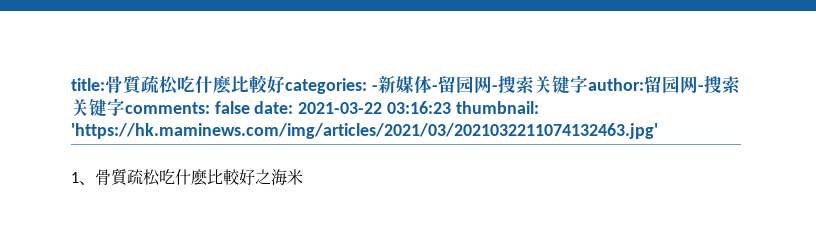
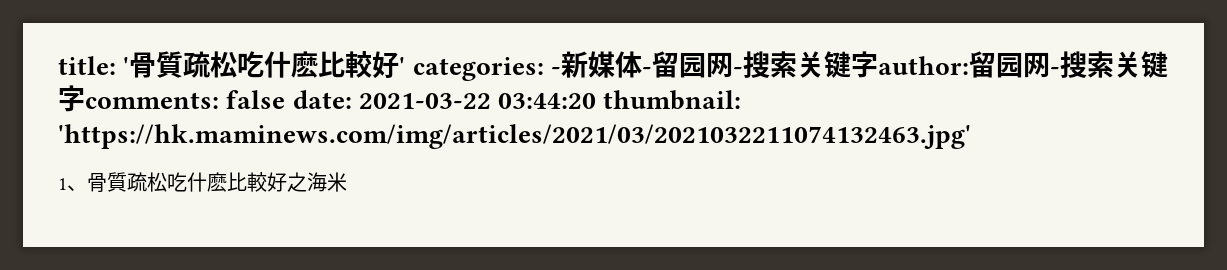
- title:骨質疏松吃什麽比較好categories: -新媒体-留园网-搜索关键字author:留园网-搜索关键字comments: false date: 2021-03-22 03:16:23 thumbnail: 'https://hk.maminews.com/img/articles/2021/03/2021032211074132463.jpg'
+ title: '骨質疏松吃什麽比較好' categories: -新媒体-留园网-搜索关键字author:留园网-搜索关键字comments: false date: 2021-03-22 03:44:20 thumbnail: 'https://hk.maminews.com/img/articles/2021/03/2021032211074132463.jpg'

